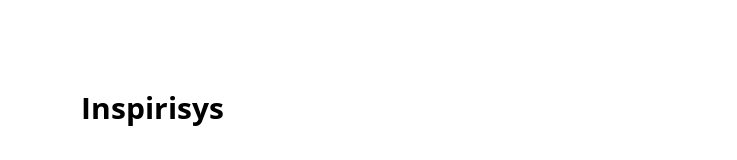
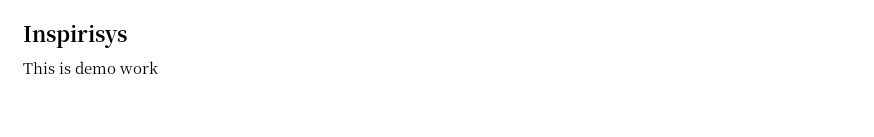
+ This is demo work

